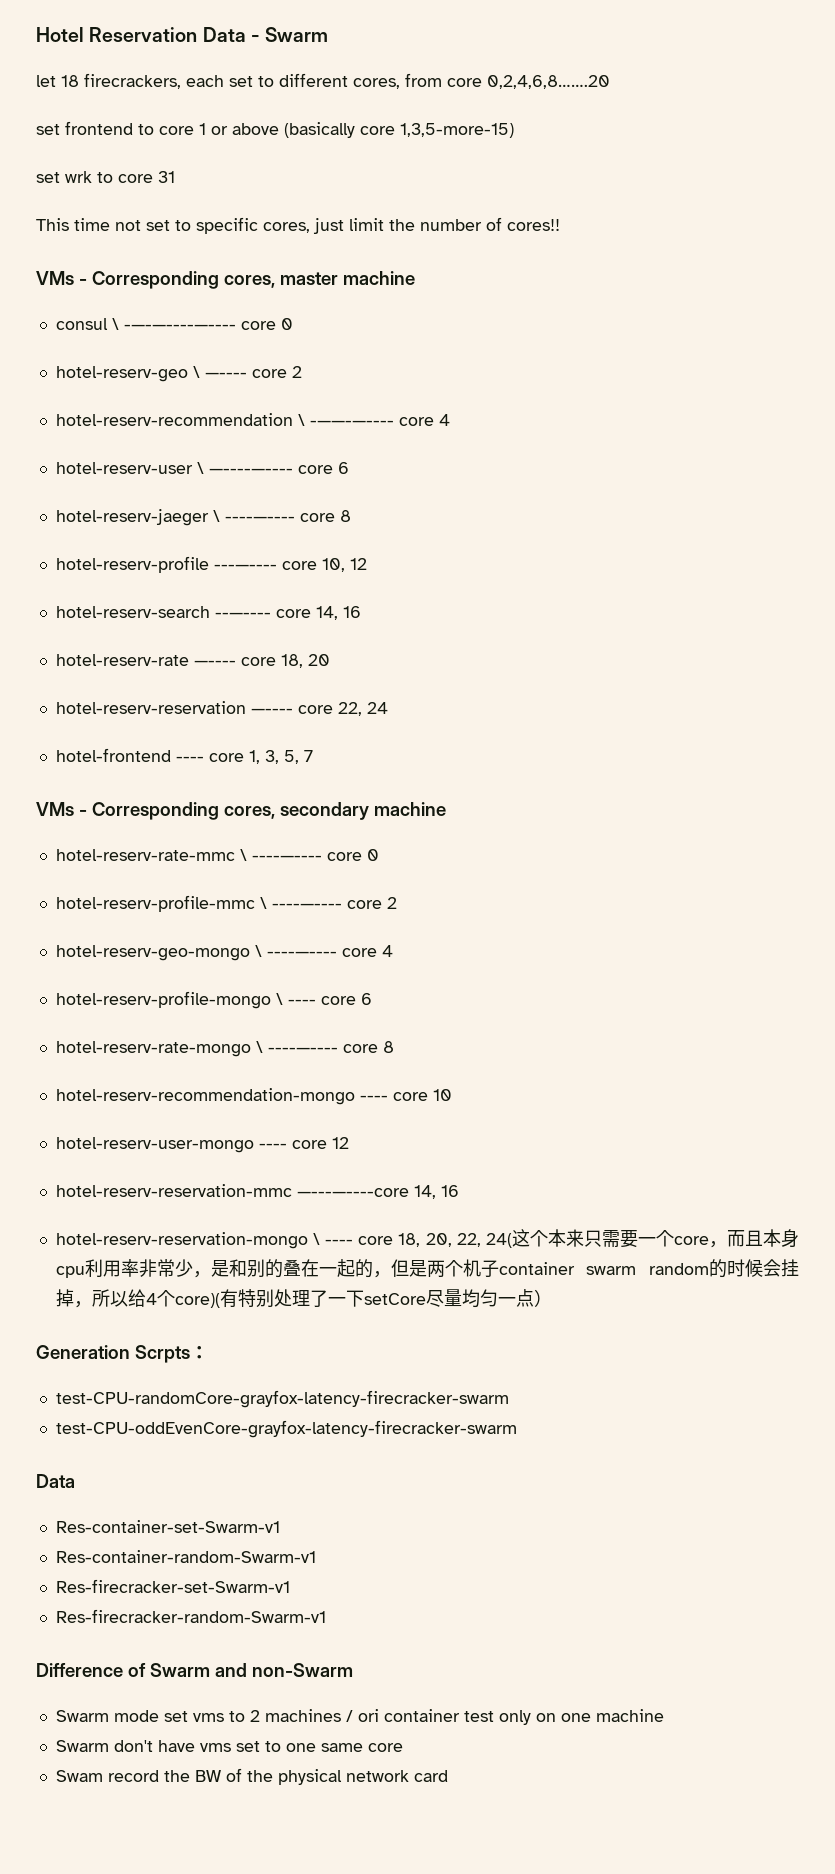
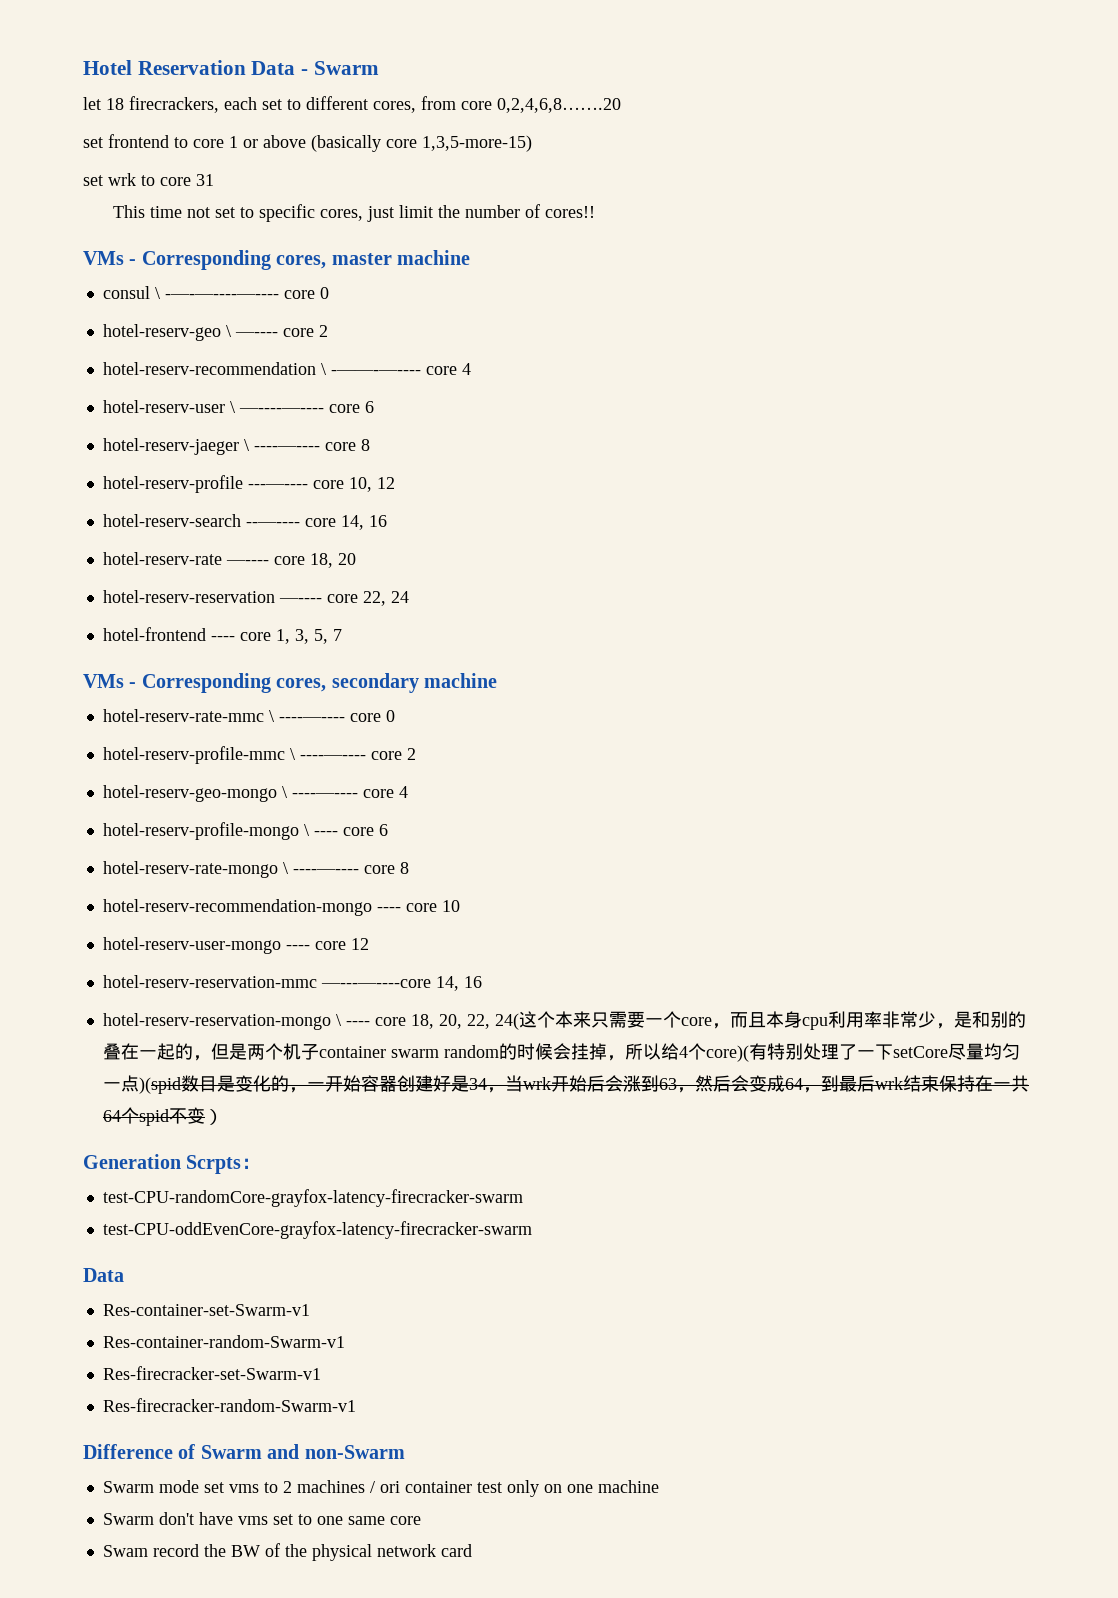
- hotel-reserv-reservation-mongo \ ---- core 18, 20, 22, 24(这个本来只需要一个core，而且本身cpu利用率非常少，是和别的叠在一起的，但是两个机子container swarm random的时候会挂掉，所以给4个core)(有特别处理了一下setCore尽量均匀一点）
+ hotel-reserv-reservation-mongo \ ---- core 18, 20, 22, 24(这个本来只需要一个core，而且本身cpu利用率非常少，是和别的叠在一起的，但是两个机子container swarm random的时候会挂掉，所以给4个core)(有特别处理了一下setCore尽量均匀一点)(spid数目是变化的，一开始容器创建好是34，当wrk开始后会涨到63，然后会变成64，到最后wrk结束保持在一共64个spid不变）

